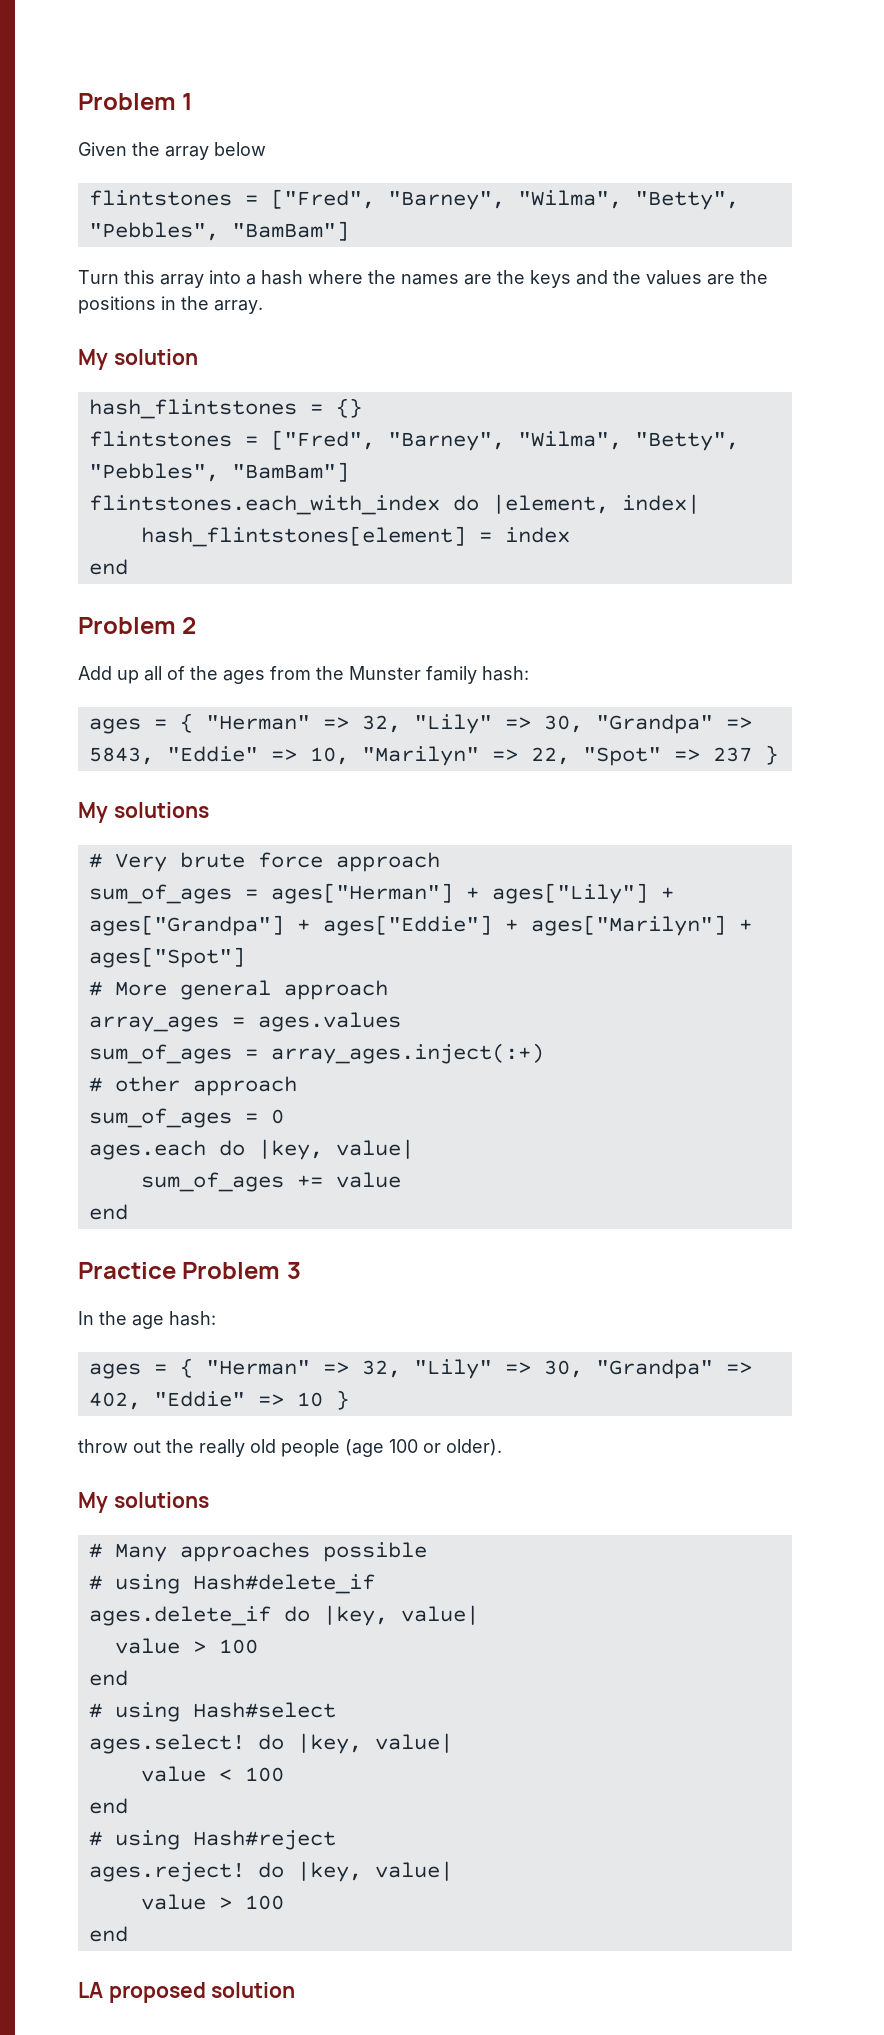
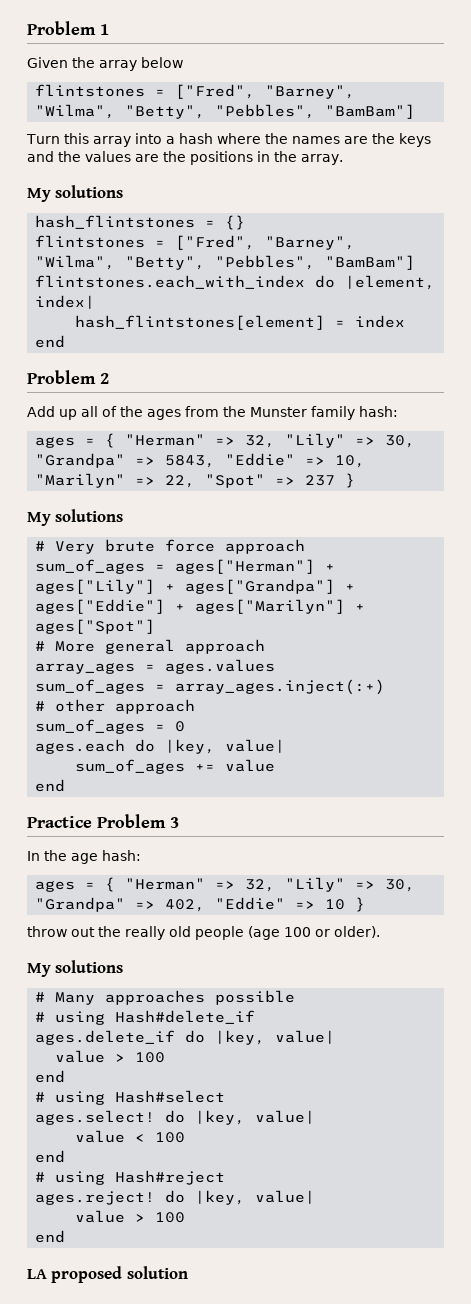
  Turn this array into a hash where the names are the keys and the values are the positions in the array.
- My solution
+ My solutions

